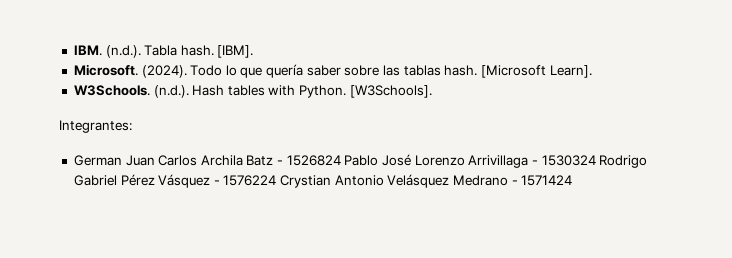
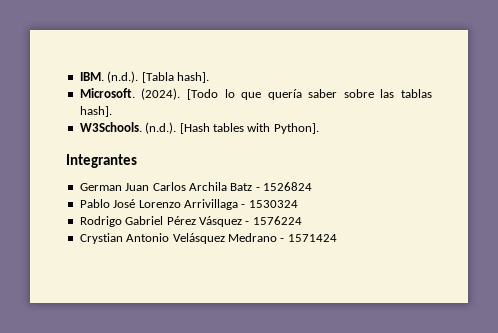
- IBM. (n.d.). Tabla hash. [IBM].
+ IBM. (n.d.). [Tabla hash].
- Todo lo que quería saber sobre las tablas hash. [Microsoft Learn].
+ [Todo lo que quería saber sobre las tablas hash].
- (n.d.). Hash tables with Python. [W3Schools].
- Integrantes:
+ (n.d.). [Hash tables with Python].
+ Integrantes
- German Juan Carlos Archila Batz - 1526824 Pablo José Lorenzo Arrivillaga - 1530324 Rodrigo Gabriel Pérez Vásquez - 1576224 Crystian Antonio Velásquez Medrano - 1571424
+ German Juan Carlos Archila Batz - 1526824
+ Pablo José Lorenzo Arrivillaga - 1530324
+ Rodrigo Gabriel Pérez Vásquez - 1576224
+ Crystian Antonio Velásquez Medrano - 1571424

